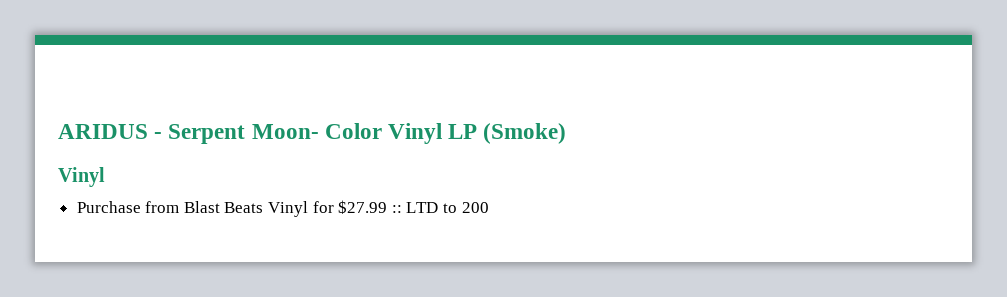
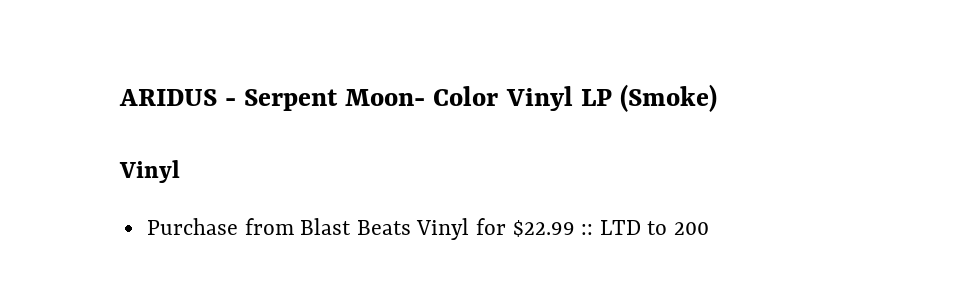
- Purchase from Blast Beats Vinyl for $27.99 :: LTD to 200
+ Purchase from Blast Beats Vinyl for $22.99 :: LTD to 200

